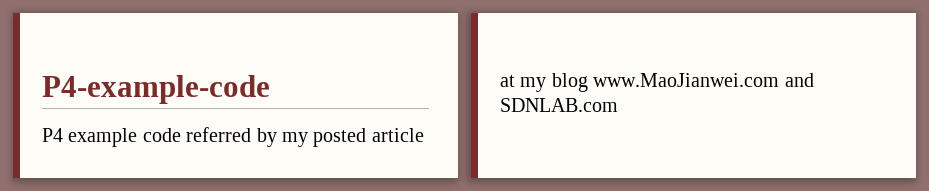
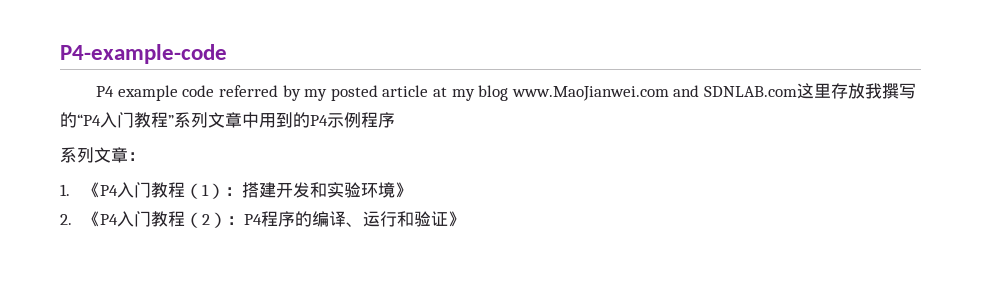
- P4 example code referred by my posted article at my blog www.MaoJianwei.com and SDNLAB.com
+ P4 example code referred by my posted article at my blog www.MaoJianwei.com and SDNLAB.com这里存放我撰写的“P4入门教程”系列文章中用到的P4示例程序
+ 系列文章：
+ 1.《P4入门教程（1）：搭建开发和实验环境》
+ 2.《P4入门教程（2）：P4程序的编译、运行和验证》

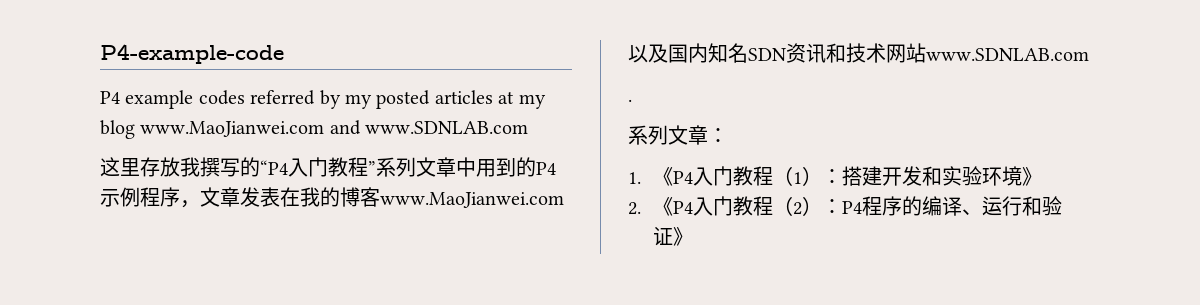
- P4 example code referred by my posted article at my blog www.MaoJianwei.com and SDNLAB.com这里存放我撰写的“P4入门教程”系列文章中用到的P4示例程序
+ P4 example codes referred by my posted articles at my blog www.MaoJianwei.com and www.SDNLAB.com
+ 这里存放我撰写的“P4入门教程”系列文章中用到的P4示例程序，文章发表在我的博客www.MaoJianwei.com以及国内知名SDN资讯和技术网站www.SDNLAB.com
+ .

